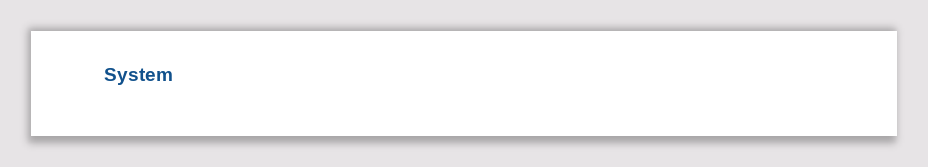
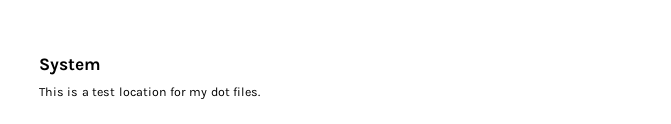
+ This is a test location for my dot files.

